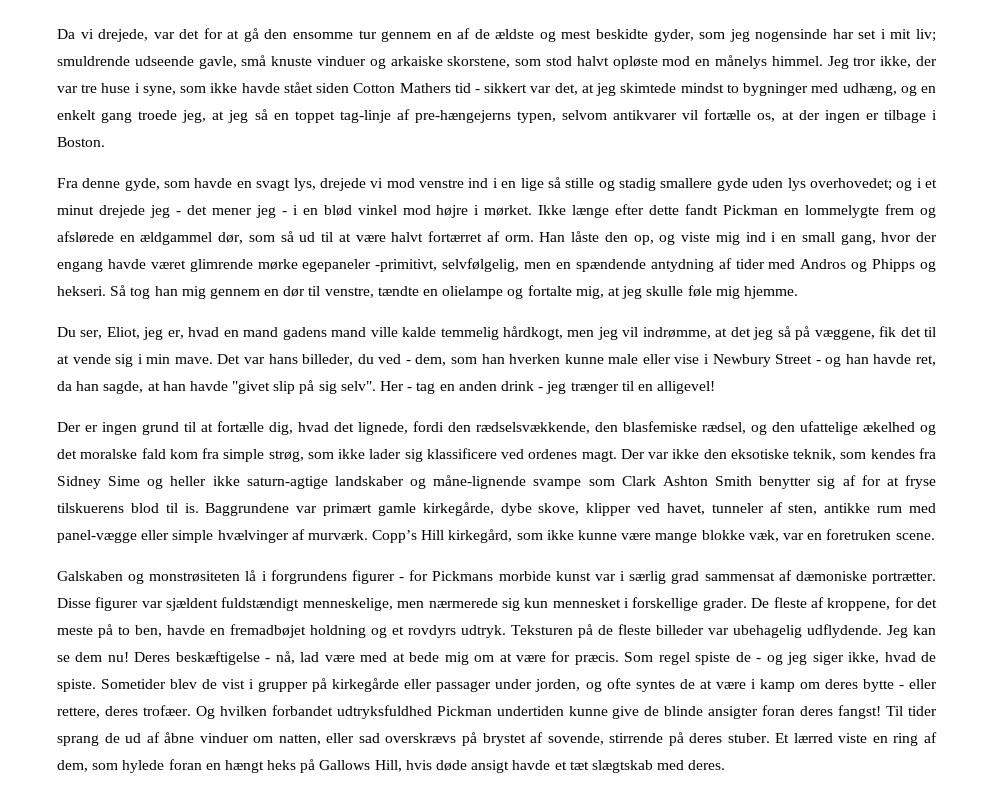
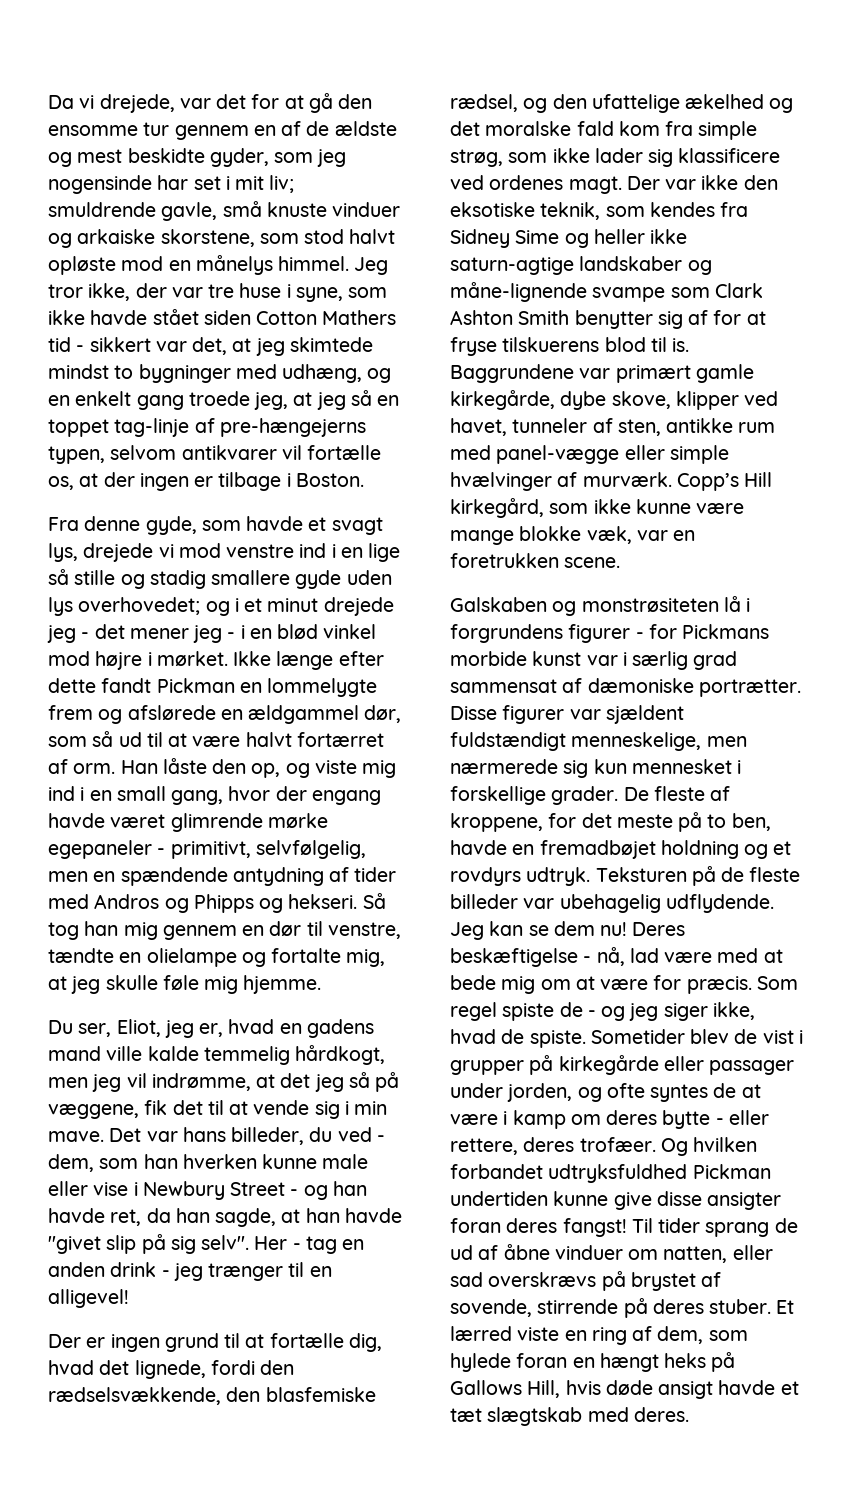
- Da vi drejede, var det for at gå den ensomme tur gennem en af de ældste og mest beskidte gyder, som jeg nogensinde har set i mit liv; smuldrende udseende gavle, små knuste vinduer og arkaiske skorstene, som stod halvt opløste mod en månelys himmel.
+ Da vi drejede, var det for at gå den ensomme tur gennem en af de ældste og mest beskidte gyder, som jeg nogensinde har set i mit liv; smuldrende gavle, små knuste vinduer og arkaiske skorstene, som stod halvt opløste mod en månelys himmel.
- Fra denne gyde, som havde en svagt lys, drejede vi mod venstre ind i en lige så stille og stadig smallere gyde uden lys overhovedet; og i et minut drejede jeg - det mener jeg - i en blød vinkel mod højre i mørket.
+ Fra denne gyde, som havde et svagt lys, drejede vi mod venstre ind i en lige så stille og stadig smallere gyde uden lys overhovedet; og i et minut drejede jeg - det mener jeg - i en blød vinkel mod højre i mørket.
- Han låste den op, og viste mig ind i en small gang, hvor der engang havde været glimrende mørke egepaneler -primitivt, selvfølgelig, men en spændende antydning af tider med Andros og Phipps og hekseri.
+ Han låste den op, og viste mig ind i en small gang, hvor der engang havde været glimrende mørke egepaneler - primitivt, selvfølgelig, men en spændende antydning af tider med Andros og Phipps og hekseri.
- Du ser, Eliot, jeg er, hvad en mand gadens mand ville kalde temmelig hårdkogt, men jeg vil indrømme, at det jeg så på væggene, fik det til at vende sig i min mave.
+ Du ser, Eliot, jeg er, hvad en gadens mand ville kalde temmelig hårdkogt, men jeg vil indrømme, at det jeg så på væggene, fik det til at vende sig i min mave.
- Copp’s Hill kirkegård, som ikke kunne være mange blokke væk, var en foretruken scene.
+ Copp’s Hill kirkegård, som ikke kunne være mange blokke væk, var en foretrukken scene.
- Og hvilken forbandet udtryksfuldhed Pickman undertiden kunne give de blinde ansigter foran deres fangst!
+ Og hvilken forbandet udtryksfuldhed Pickman undertiden kunne give disse ansigter foran deres fangst!

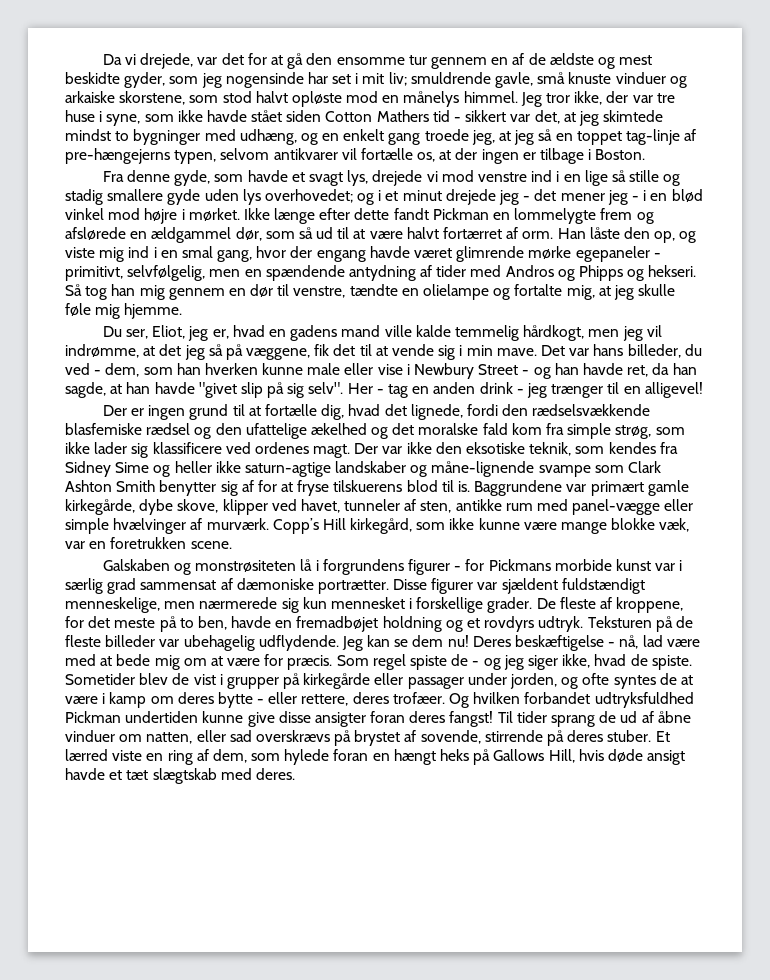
- Han låste den op, og viste mig ind i en small gang, hvor der engang havde været glimrende mørke egepaneler - primitivt, selvfølgelig, men en spændende antydning af tider med Andros og Phipps og hekseri.
+ Han låste den op, og viste mig ind i en smal gang, hvor der engang havde været glimrende mørke egepaneler - primitivt, selvfølgelig, men en spændende antydning af tider med Andros og Phipps og hekseri.
- Der er ingen grund til at fortælle dig, hvad det lignede, fordi den rædselsvækkende, den blasfemiske rædsel, og den ufattelige ækelhed og det moralske fald kom fra simple strøg, som ikke lader sig klassificere ved ordenes magt.
+ Der er ingen grund til at fortælle dig, hvad det lignede, fordi den rædselsvækkende blasfemiske rædsel og den ufattelige ækelhed og det moralske fald kom fra simple strøg, som ikke lader sig klassificere ved ordenes magt.

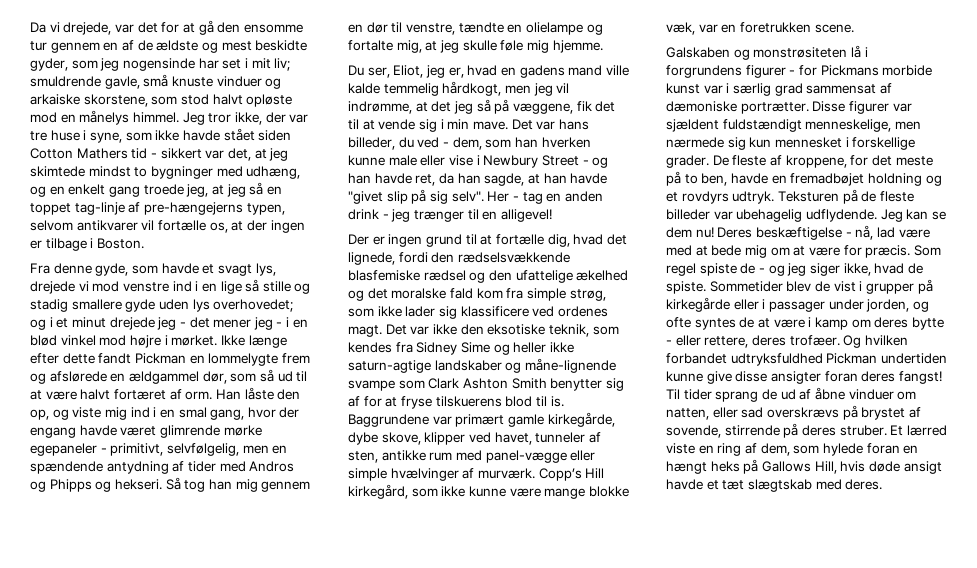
- Ikke længe efter dette fandt Pickman en lommelygte frem og afslørede en ældgammel dør, som så ud til at være halvt fortærret af orm.
+ Ikke længe efter dette fandt Pickman en lommelygte frem og afslørede en ældgammel dør, som så ud til at være halvt fortæret af orm.
- Der var ikke den eksotiske teknik, som kendes fra Sidney Sime og heller ikke saturn-agtige landskaber og måne-lignende svampe som Clark Ashton Smith benytter sig af for at fryse tilskuerens blod til is.
+ Det var ikke den eksotiske teknik, som kendes fra Sidney Sime og heller ikke saturn-agtige landskaber og måne-lignende svampe som Clark Ashton Smith benytter sig af for at fryse tilskuerens blod til is.
- Disse figurer var sjældent fuldstændigt menneskelige, men nærmerede sig kun mennesket i forskellige grader.
+ Disse figurer var sjældent fuldstændigt menneskelige, men nærmede sig kun mennesket i forskellige grader.
- Sometider blev de vist i grupper på kirkegårde eller passager under jorden, og ofte syntes de at være i kamp om deres bytte - eller rettere, deres trofæer.
+ Sommetider blev de vist i grupper på kirkegårde eller i passager under jorden, og ofte syntes de at være i kamp om deres bytte - eller rettere, deres trofæer.
- Til tider sprang de ud af åbne vinduer om natten, eller sad overskrævs på brystet af sovende, stirrende på deres stuber.
+ Til tider sprang de ud af åbne vinduer om natten, eller sad overskrævs på brystet af sovende, stirrende på deres struber.

